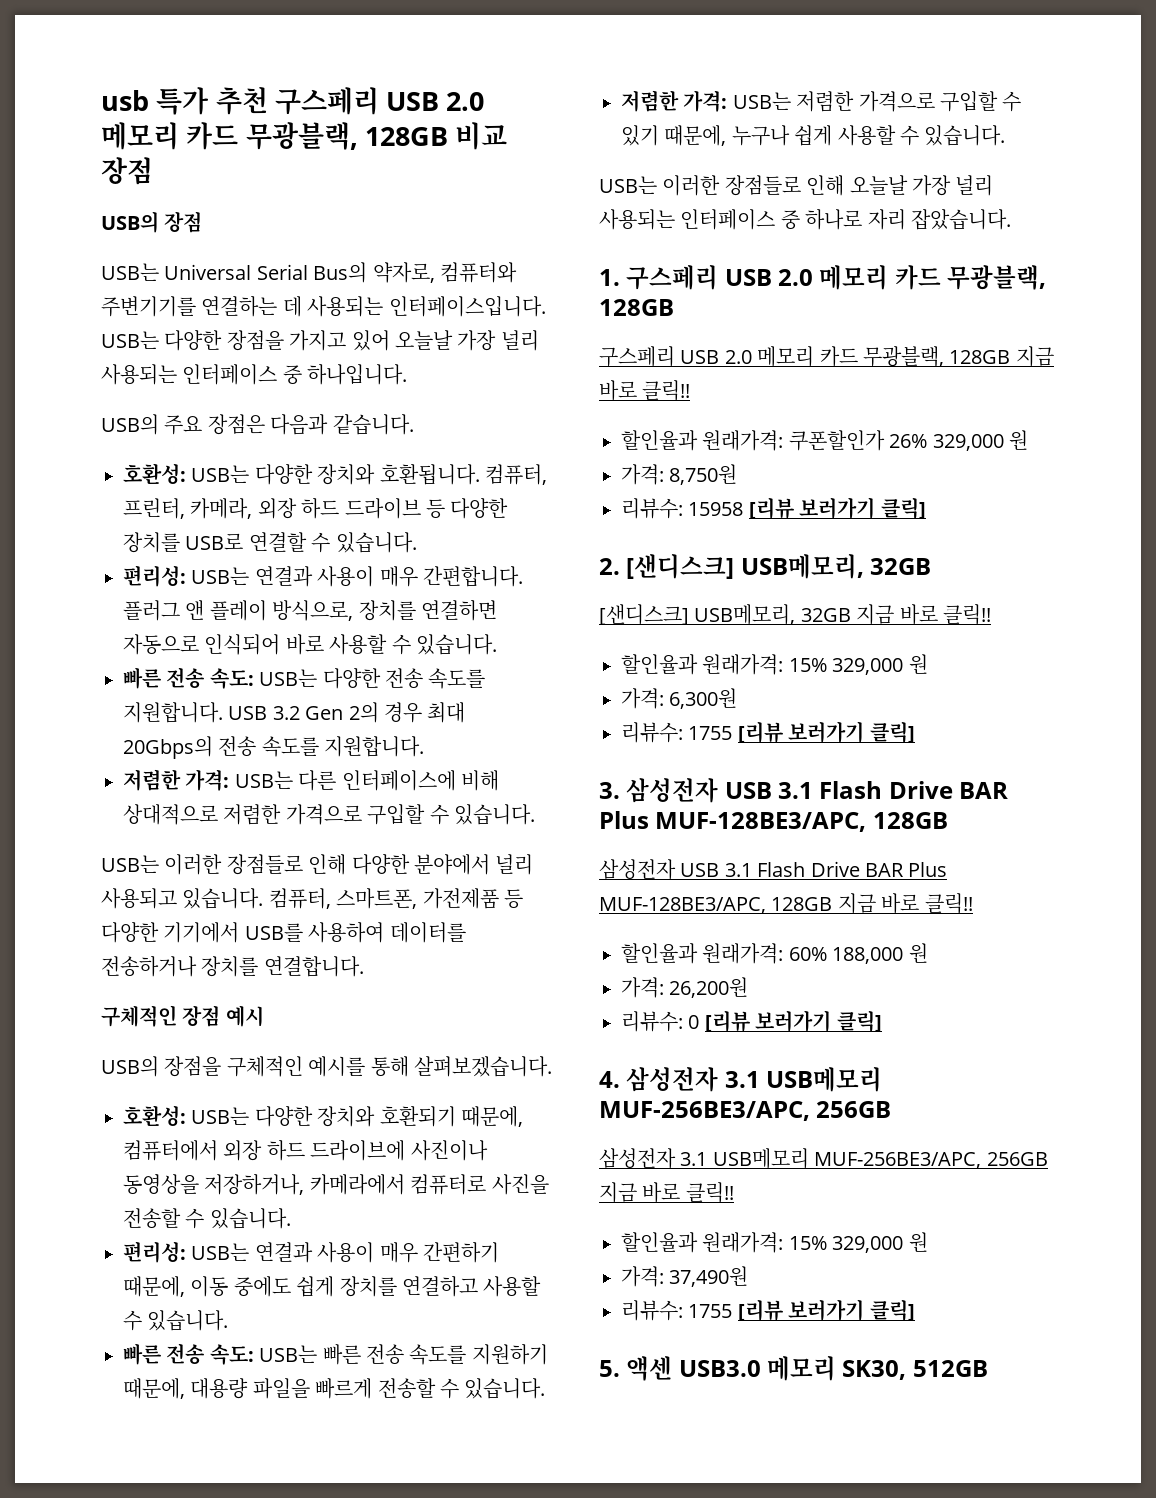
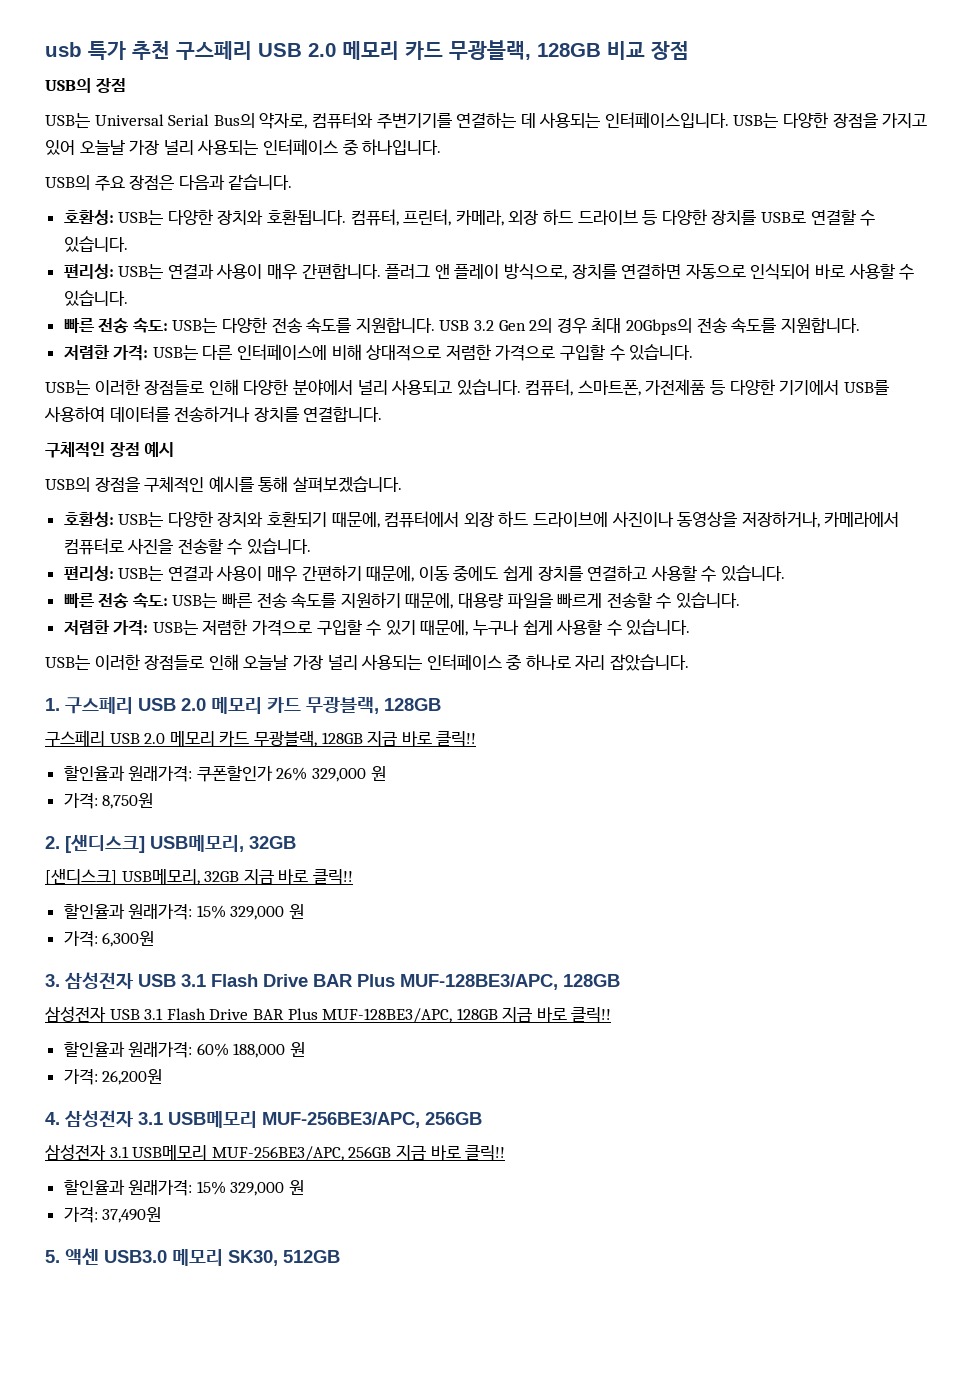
- 리뷰수: 15958 [리뷰 보러가기 클릭]
  가격: 6,300원
- 리뷰수: 1755 [리뷰 보러가기 클릭]
- 리뷰수: 0 [리뷰 보러가기 클릭]
  가격: 37,490원
- 리뷰수: 1755 [리뷰 보러가기 클릭]

